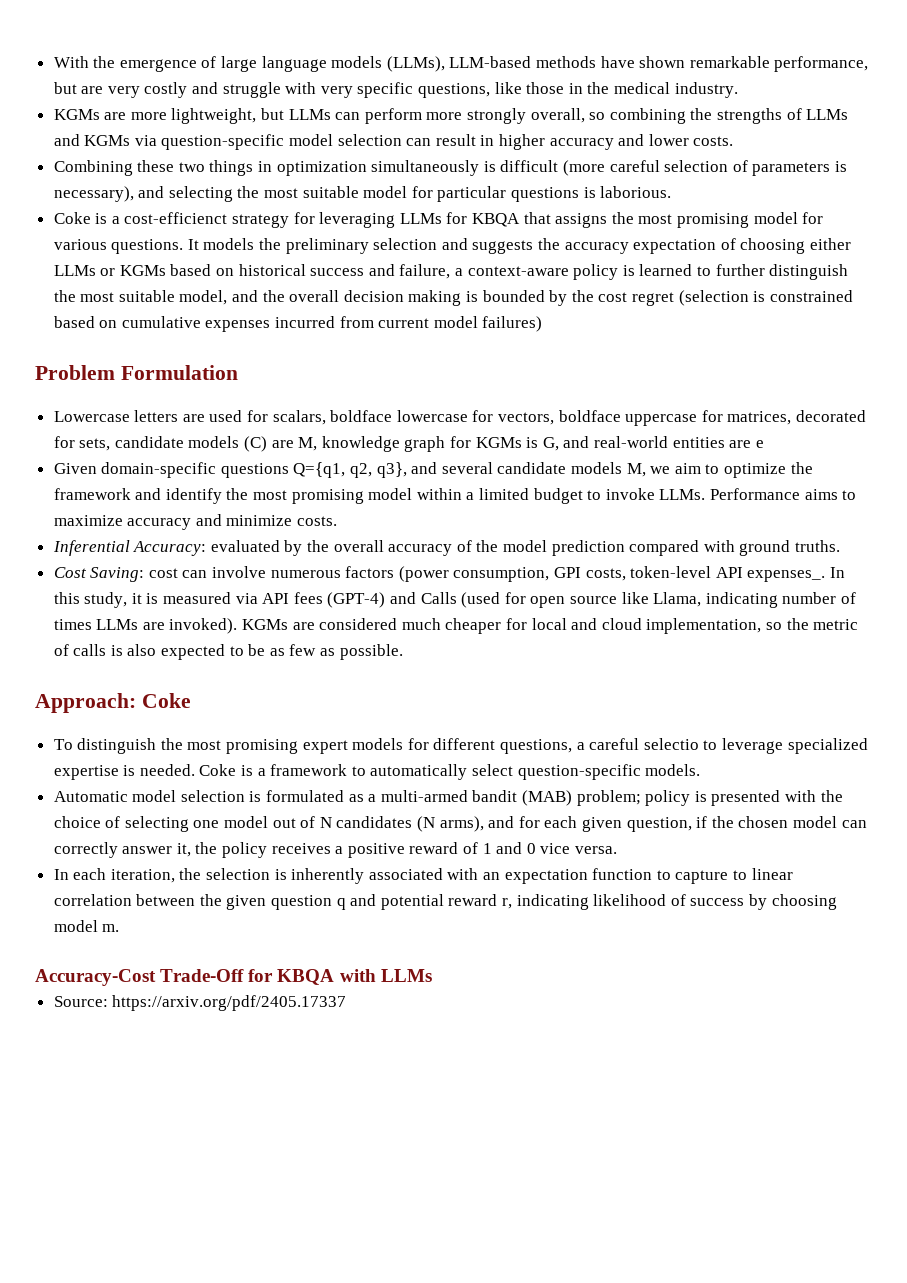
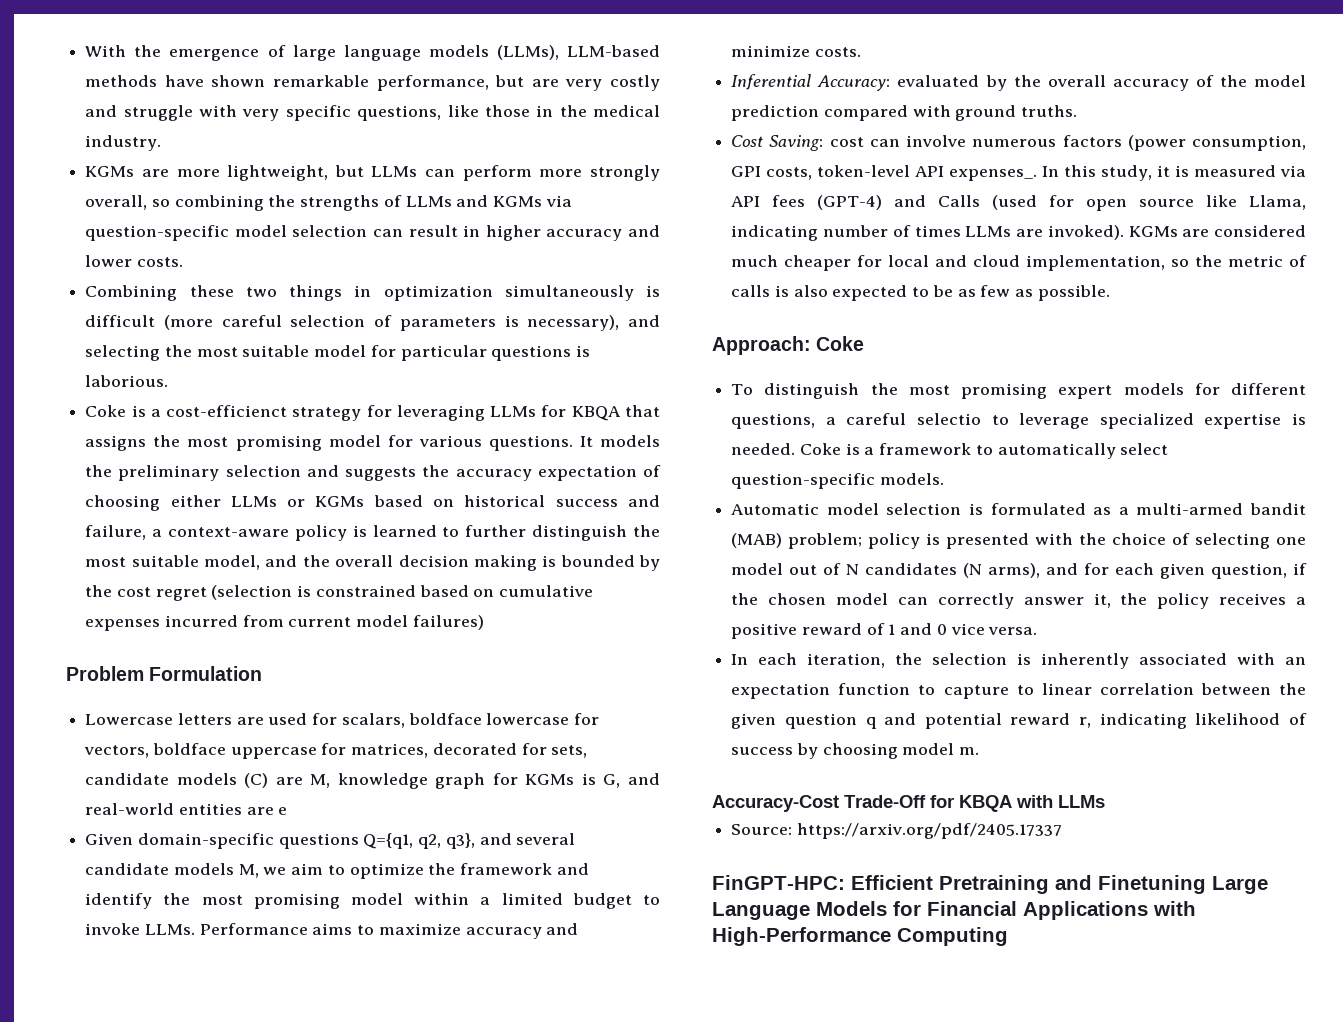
+ FinGPT-HPC: Efficient Pretraining and Finetuning Large Language Models for Financial Applications with High-Performance Computing

